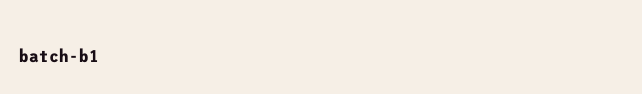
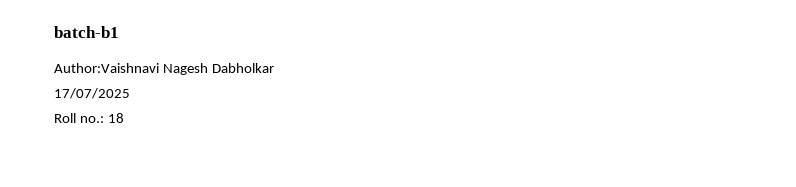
+ Author:Vaishnavi Nagesh Dabholkar
+ 17/07/2025
+ Roll no.: 18

